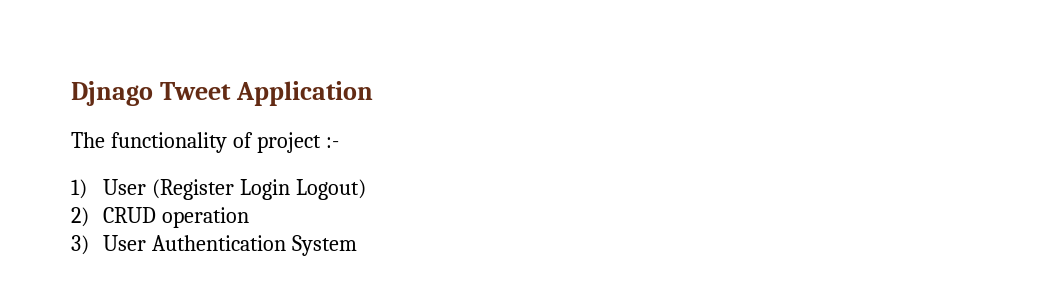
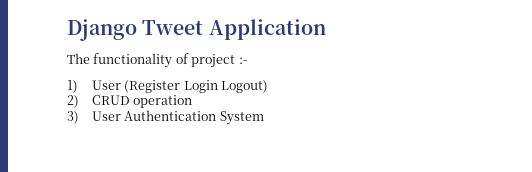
- Djnago Tweet Application
+ Django Tweet Application

